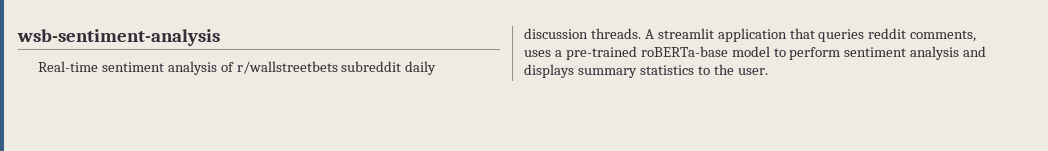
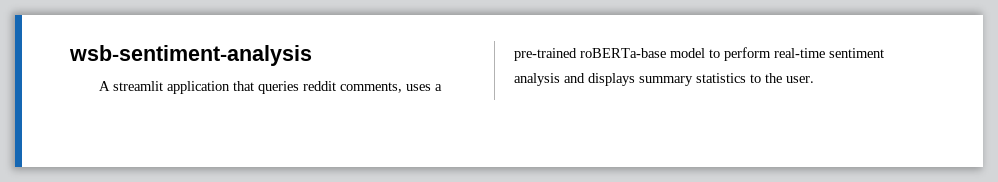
- Real-time sentiment analysis of r/wallstreetbets subreddit daily discussion threads. A streamlit application that queries reddit comments, uses a pre-trained roBERTa-base model to perform sentiment analysis and displays summary statistics to the user.
+ A streamlit application that queries reddit comments, uses a pre-trained roBERTa-base model to perform real-time sentiment analysis and displays summary statistics to the user.

